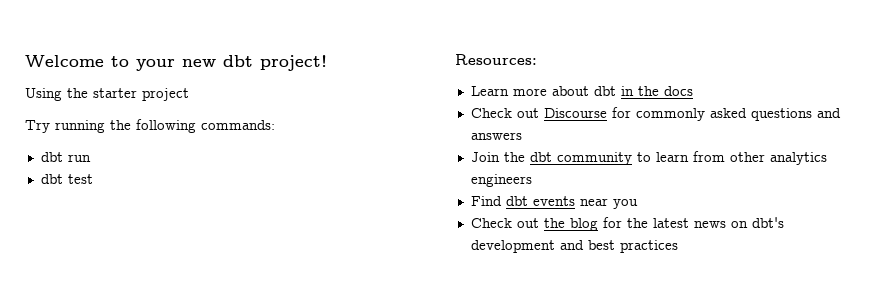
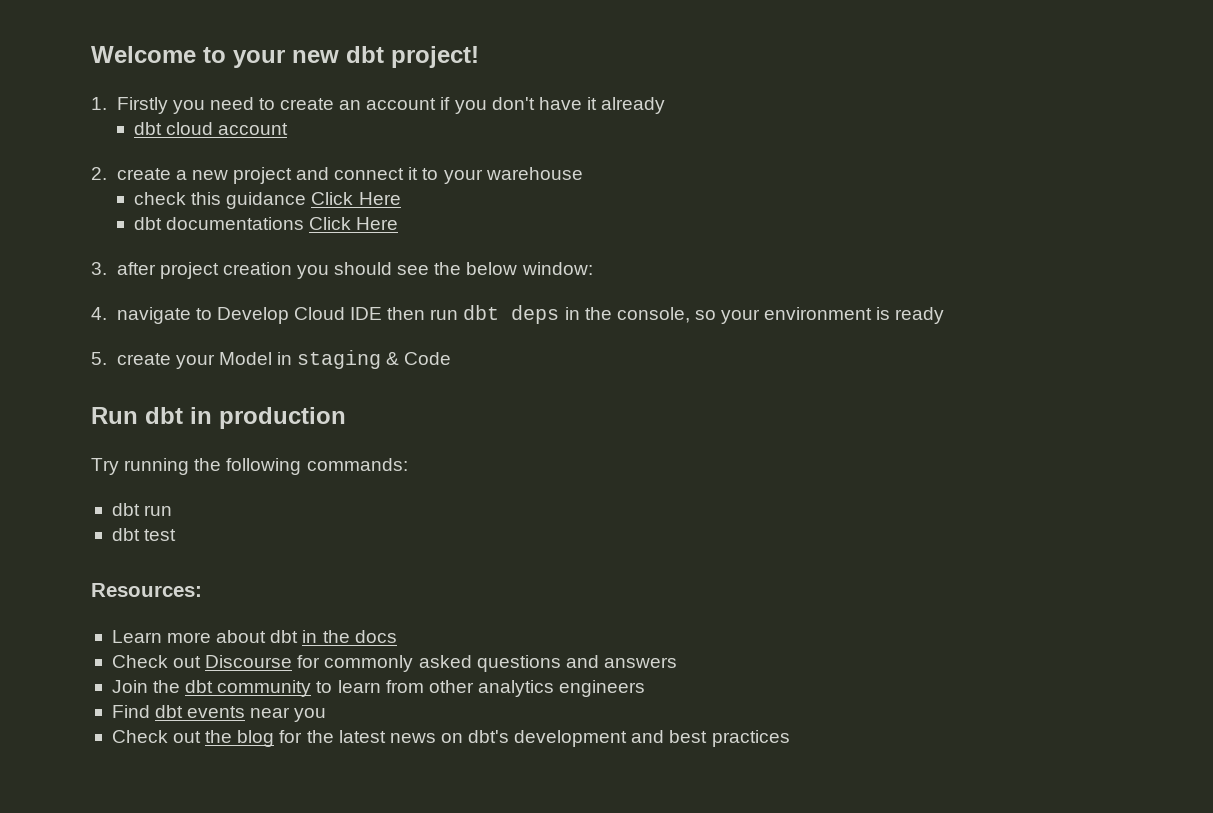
- Using the starter project
+ 1. Firstly you need to create an account if you don't have it already
+ dbt cloud account
+ 2. create a new project and connect it to your warehouse
+ check this guidance Click Here
+ dbt documentations Click Here
+ 3. after project creation you should see the below window:
+ 4. navigate to Develop Cloud IDE then run dbt deps in the console, so your environment is ready
+ 5. create your Model in staging & Code
+ Run dbt in production

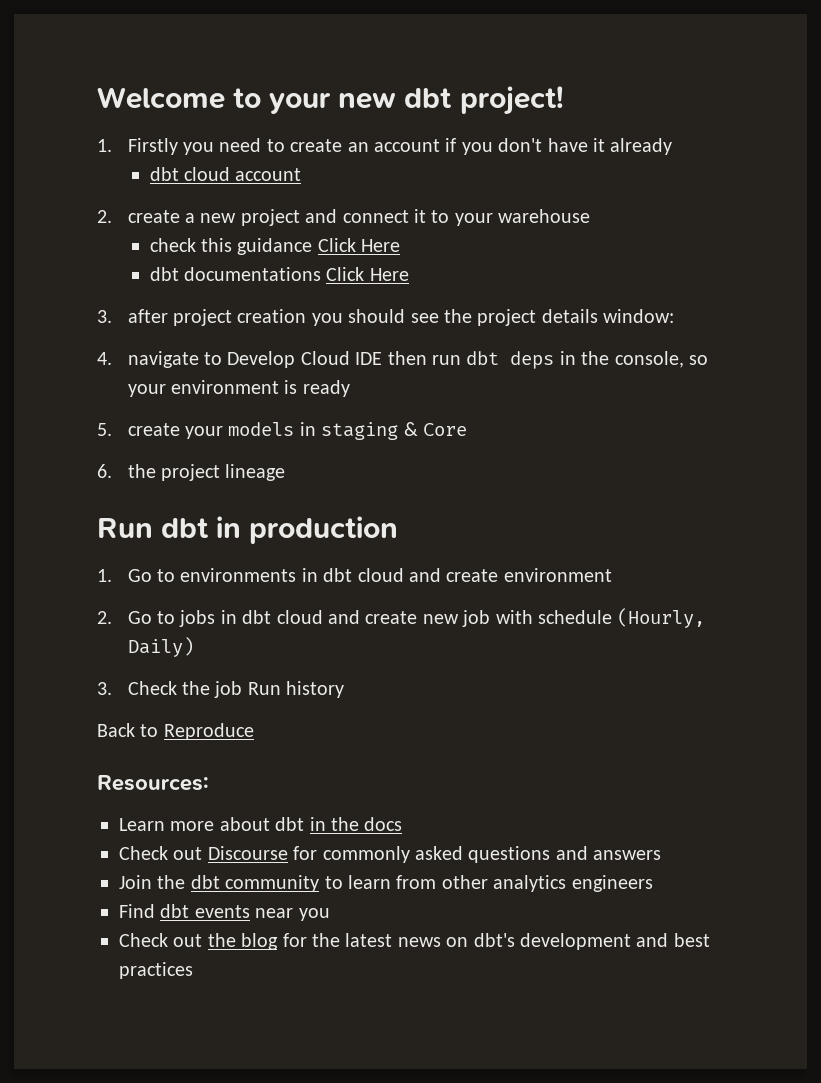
- 3. after project creation you should see the below window:
+ 3. after project creation you should see the project details window:
- 5. create your Model in staging & Code
+ 5. create your models in staging & Core
+ 6. the project lineage
- Try running the following commands:
- dbt run
- dbt test
+ 1. Go to environments in dbt cloud and create environment
+ 2. Go to jobs in dbt cloud and create new job with schedule (Hourly, Daily)
+ 3. Check the job Run history
+ Back to Reproduce

